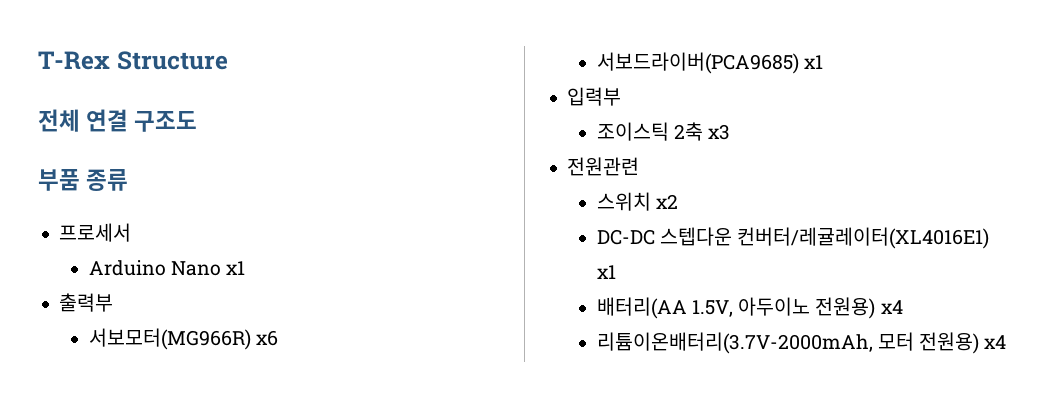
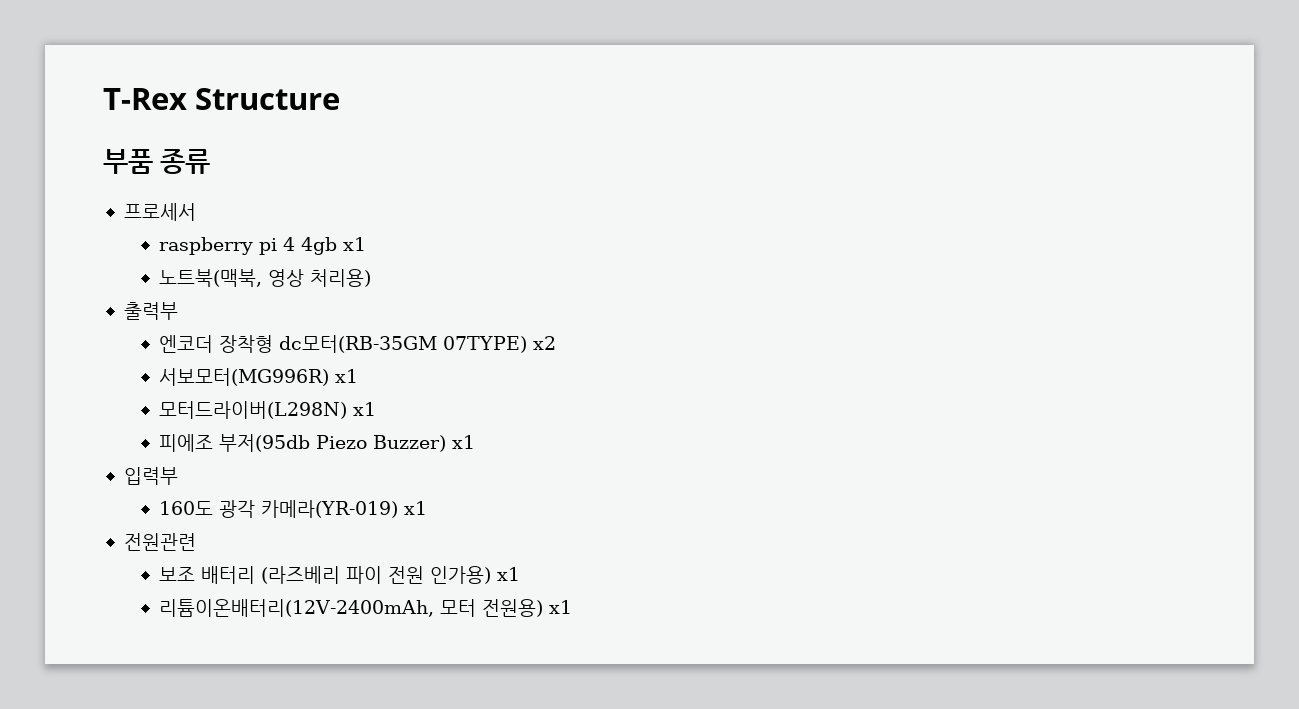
- 전체 연결 구조도
- Arduino Nano x1
+ raspberry pi 4 4gb x1
+ 노트북(맥북, 영상 처리용)
  출력부
- 서보모터(MG966R) x6
- 서보드라이버(PCA9685) x1
+ 엔코더 장착형 dc모터(RB-35GM 07TYPE) x2
+ 서보모터(MG996R) x1
+ 모터드라이버(L298N) x1
+ 피에조 부저(95db Piezo Buzzer) x1
  입력부
- 조이스틱 2축 x3
+ 160도 광각 카메라(YR-019) x1
  전원관련
- 스위치 x2
- DC-DC 스텝다운 컨버터/레귤레이터(XL4016E1) x1
- 배터리(AA 1.5V, 아두이노 전원용) x4
- 리튬이온배터리(3.7V-2000mAh, 모터 전원용) x4
+ 보조 배터리 (라즈베리 파이 전원 인가용) x1
+ 리튬이온배터리(12V-2400mAh, 모터 전원용) x1

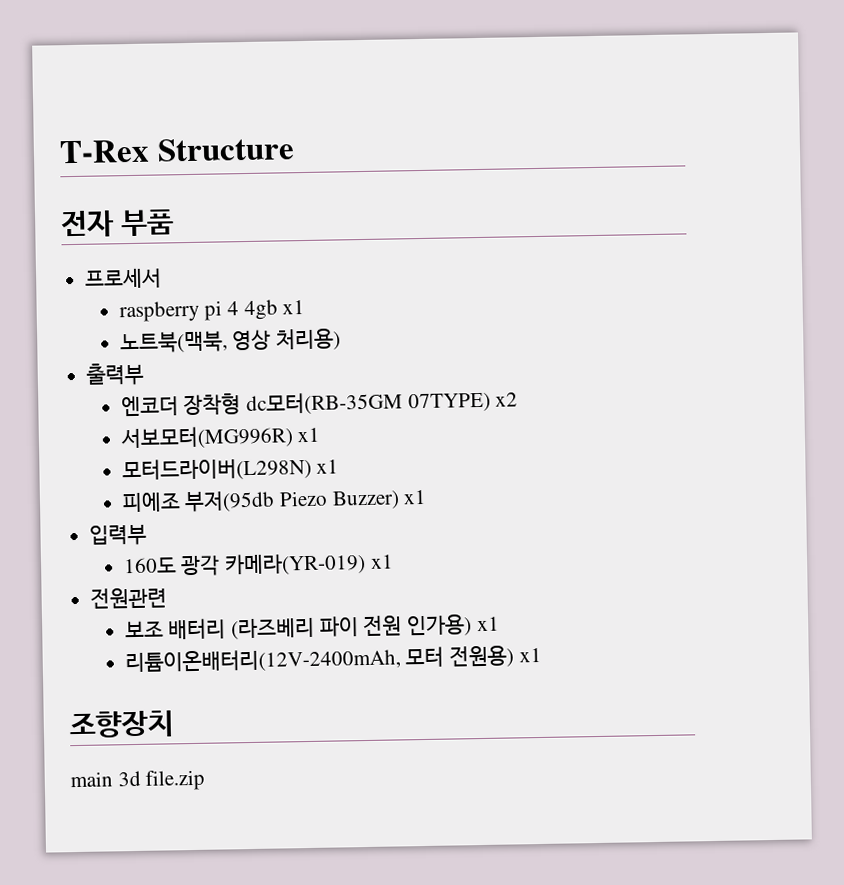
- 부품 종류
+ 전자 부품
+ 조향장치
+ main 3d file.zip

